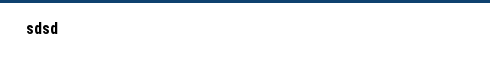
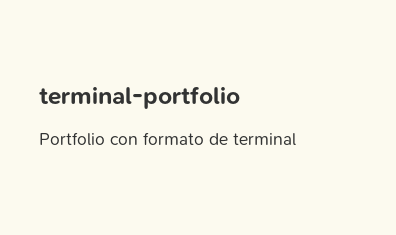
- sdsd
+ terminal-portfolio
+ Portfolio con formato de terminal

